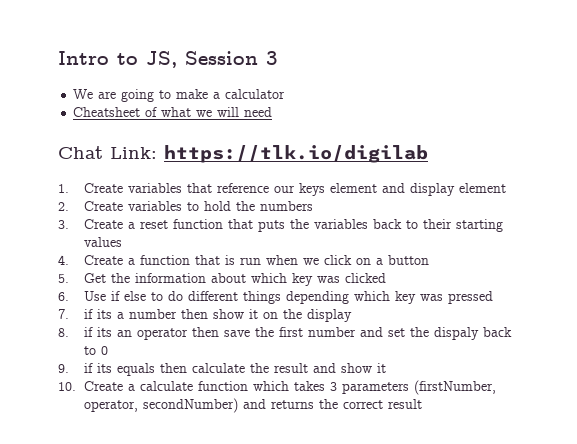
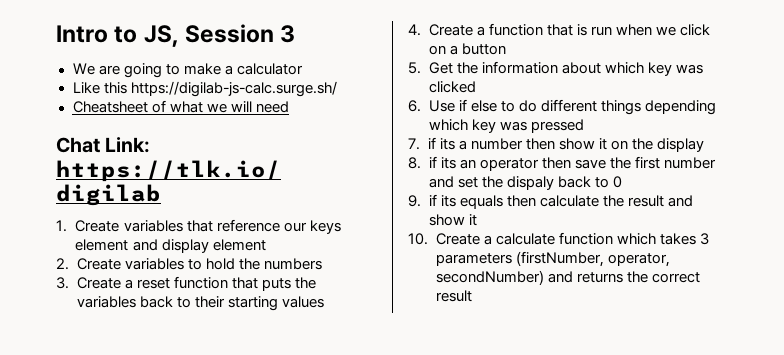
+ Like this https://digilab-js-calc.surge.sh/

